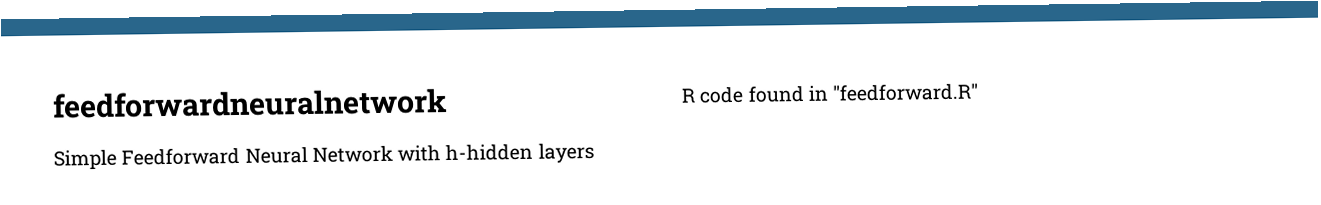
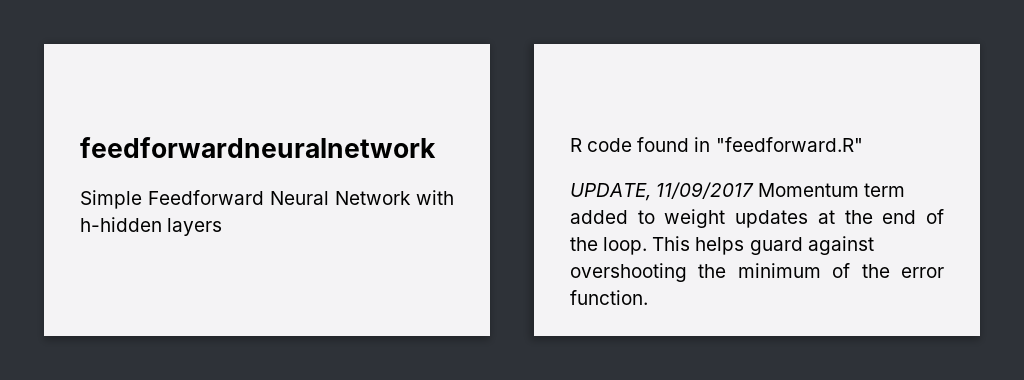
+ UPDATE, 11/09/2017 Momentum term added to weight updates at the end of the loop. This helps guard against overshooting the minimum of the error function.

